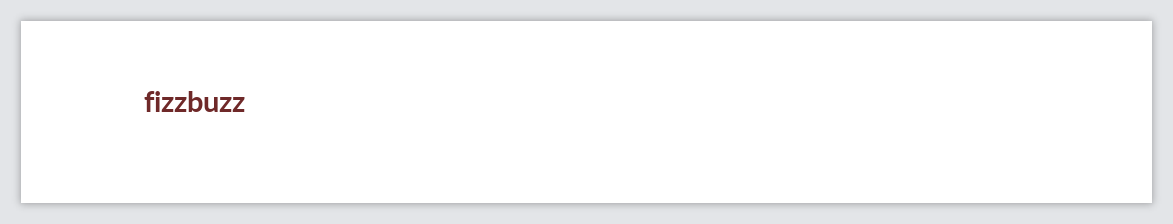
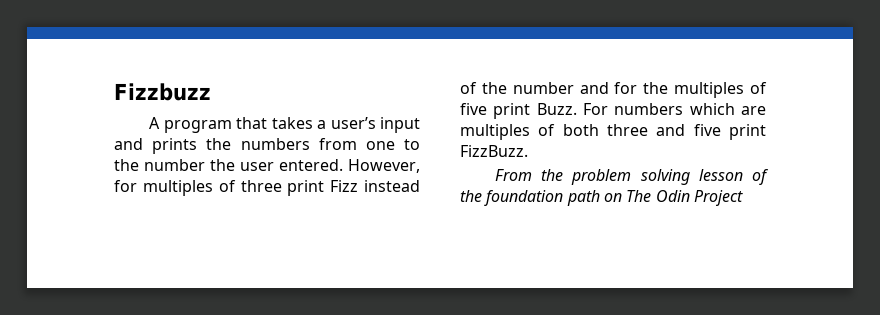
- fizzbuzz
+ Fizzbuzz
+ A program that takes a user’s input and prints the numbers from one to the number the user entered. However, for multiples of three print Fizz instead of the number and for the multiples of five print Buzz. For numbers which are multiples of both three and five print FizzBuzz.
+ From the problem solving lesson of the foundation path on The Odin Project

